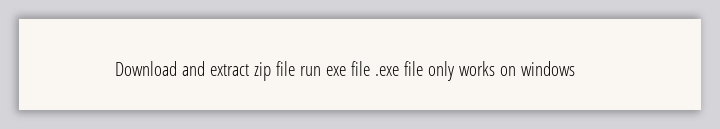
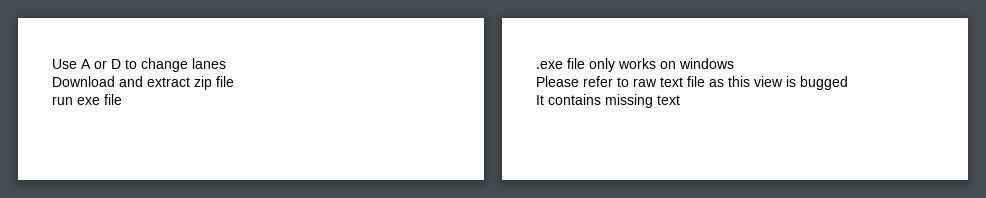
+ Use A or D to change lanes
- Download and extract zip file run exe file .exe file only works on windows
+ Download and extract zip file
+ run exe file
+ .exe file only works on windows
+ Please refer to raw text file as this view is bugged
+ It contains missing text

